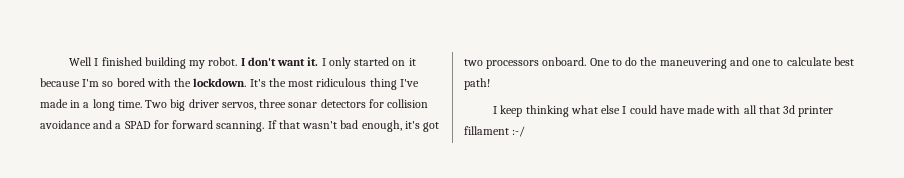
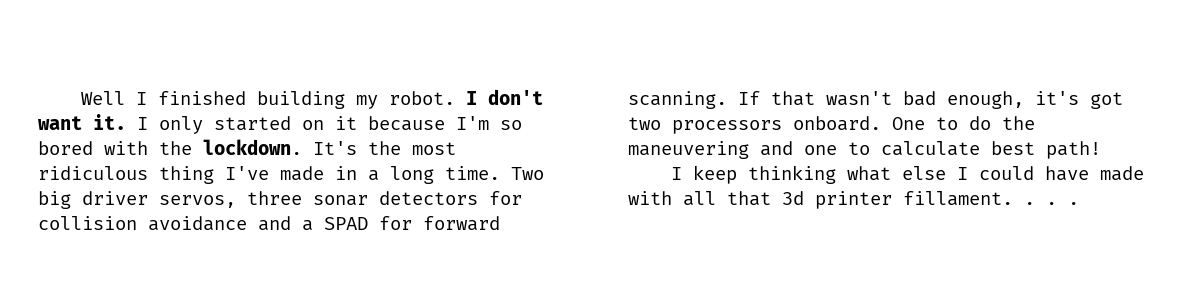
- I keep thinking what else I could have made with all that 3d printer fillament :-/
+ I keep thinking what else I could have made with all that 3d printer fillament. . . .

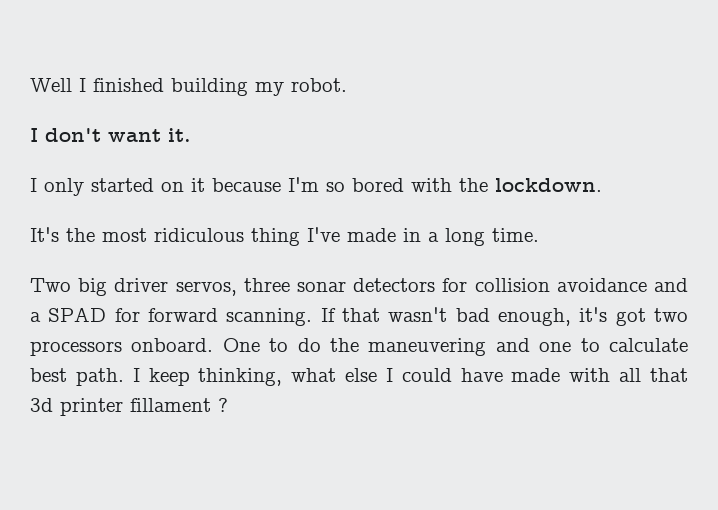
- Well I finished building my robot. I don't want it. I only started on it because I'm so bored with the lockdown. It's the most ridiculous thing I've made in a long time. Two big driver servos, three sonar detectors for collision avoidance and a SPAD for forward scanning.
+ Well I finished building my robot.
+ I don't want it.
+ I only started on it because I'm so bored with the lockdown.
+ It's the most ridiculous thing I've made in a long time.
+ Two big driver servos, three sonar detectors for collision avoidance and a SPAD for forward scanning.
- One to do the maneuvering and one to calculate best path!
- I keep thinking what else I could have made with all that 3d printer fillament. . . .
+ One to do the maneuvering and one to calculate best path. I keep thinking, what else I could have made with all that 3d printer fillament ?

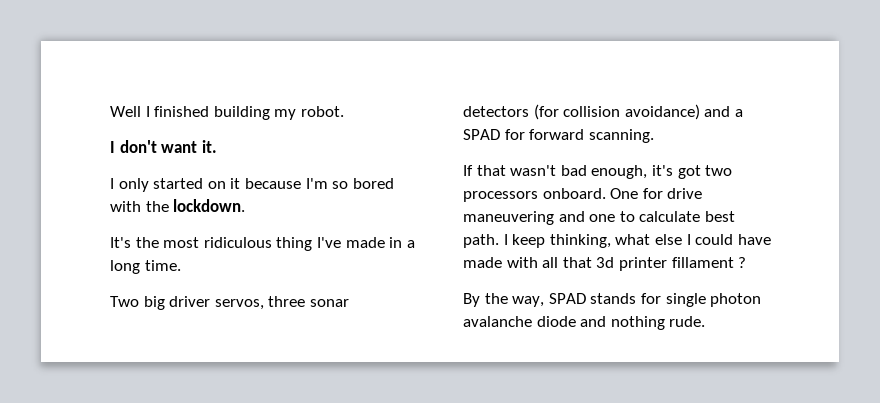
- Two big driver servos, three sonar detectors for collision avoidance and a SPAD for forward scanning. If that wasn't bad enough, it's got two processors onboard.
+ Two big driver servos, three sonar detectors (for collision avoidance) and a SPAD for forward scanning.
+ If that wasn't bad enough, it's got two processors onboard.
- One to do the maneuvering and one to calculate best path.
+ One for drive maneuvering and one to calculate best path.
+ By the way, SPAD stands for single photon avalanche diode and nothing rude.

